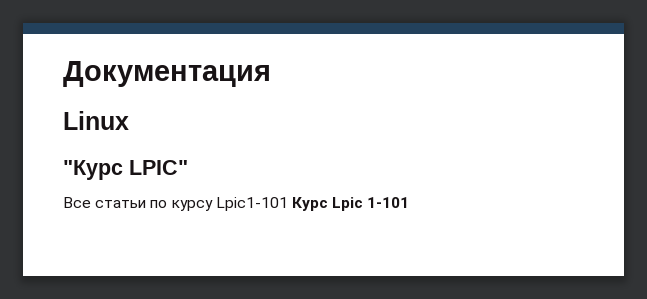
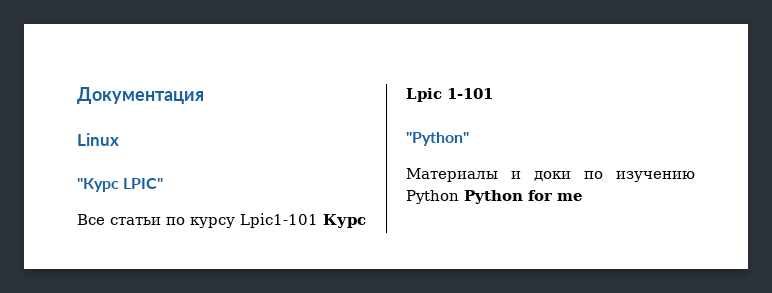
+ "Python"
+ Материалы и доки по изучению Python Python for me

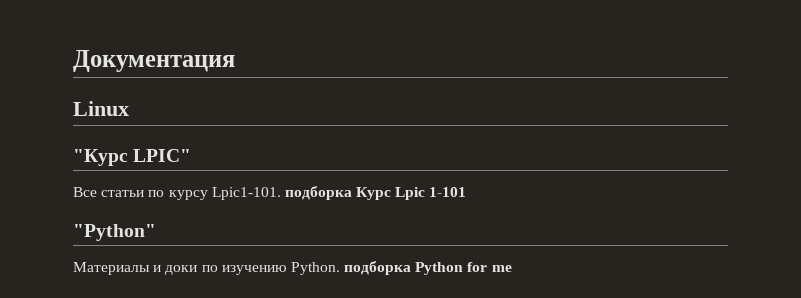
- Все статьи по курсу Lpic1-101 Курс Lpic 1-101
+ Все статьи по курсу Lpic1-101. подборка Курс Lpic 1-101
- Материалы и доки по изучению Python Python for me
+ Материалы и доки по изучению Python. подборка Python for me

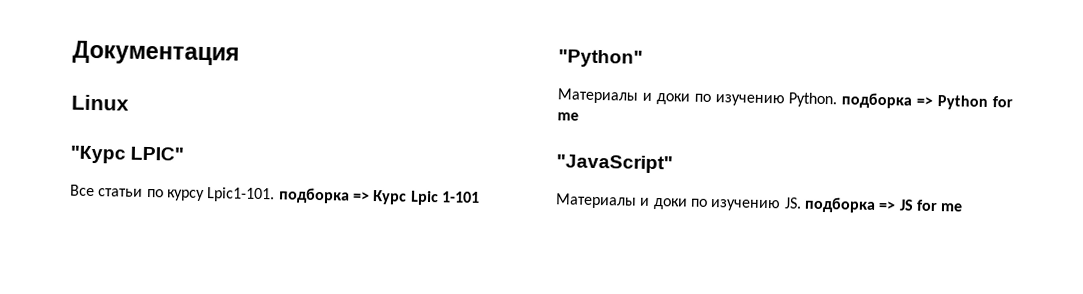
- Все статьи по курсу Lpic1-101. подборка Курс Lpic 1-101
+ Все статьи по курсу Lpic1-101. подборка => Курс Lpic 1-101
- Материалы и доки по изучению Python. подборка Python for me
+ Материалы и доки по изучению Python. подборка => Python for me
+ "JavaScript"
+ Материалы и доки по изучению JS. подборка => JS for me

